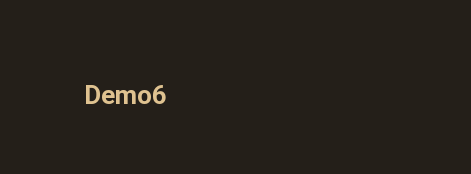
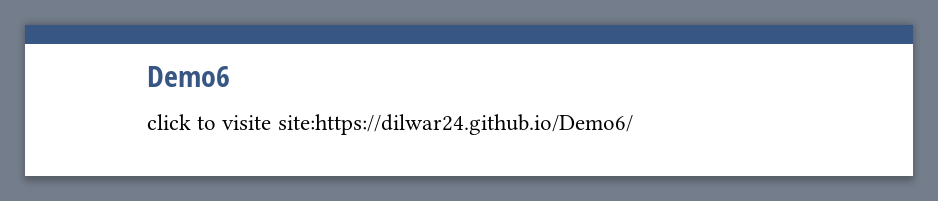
+ click to visite site:https://dilwar24.github.io/Demo6/

